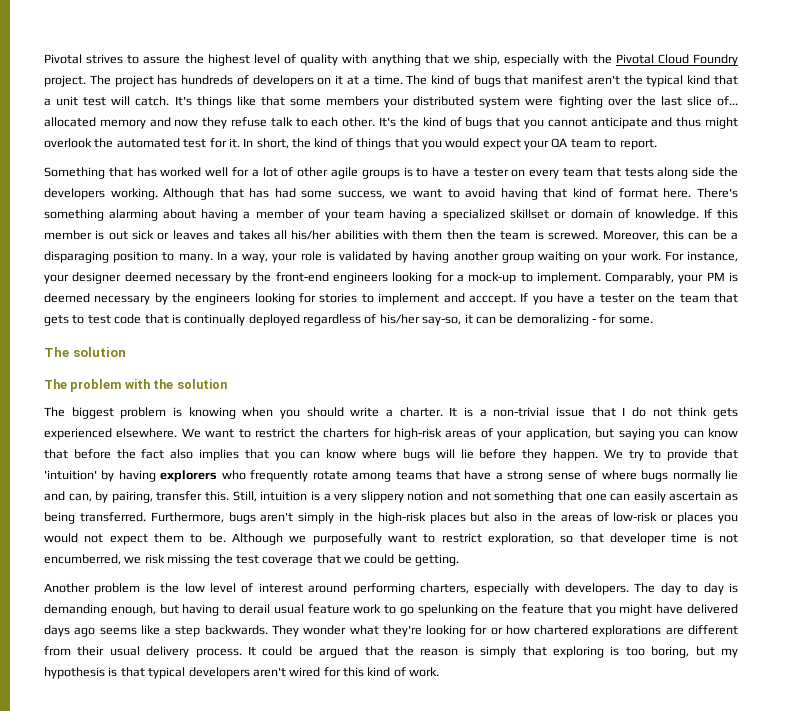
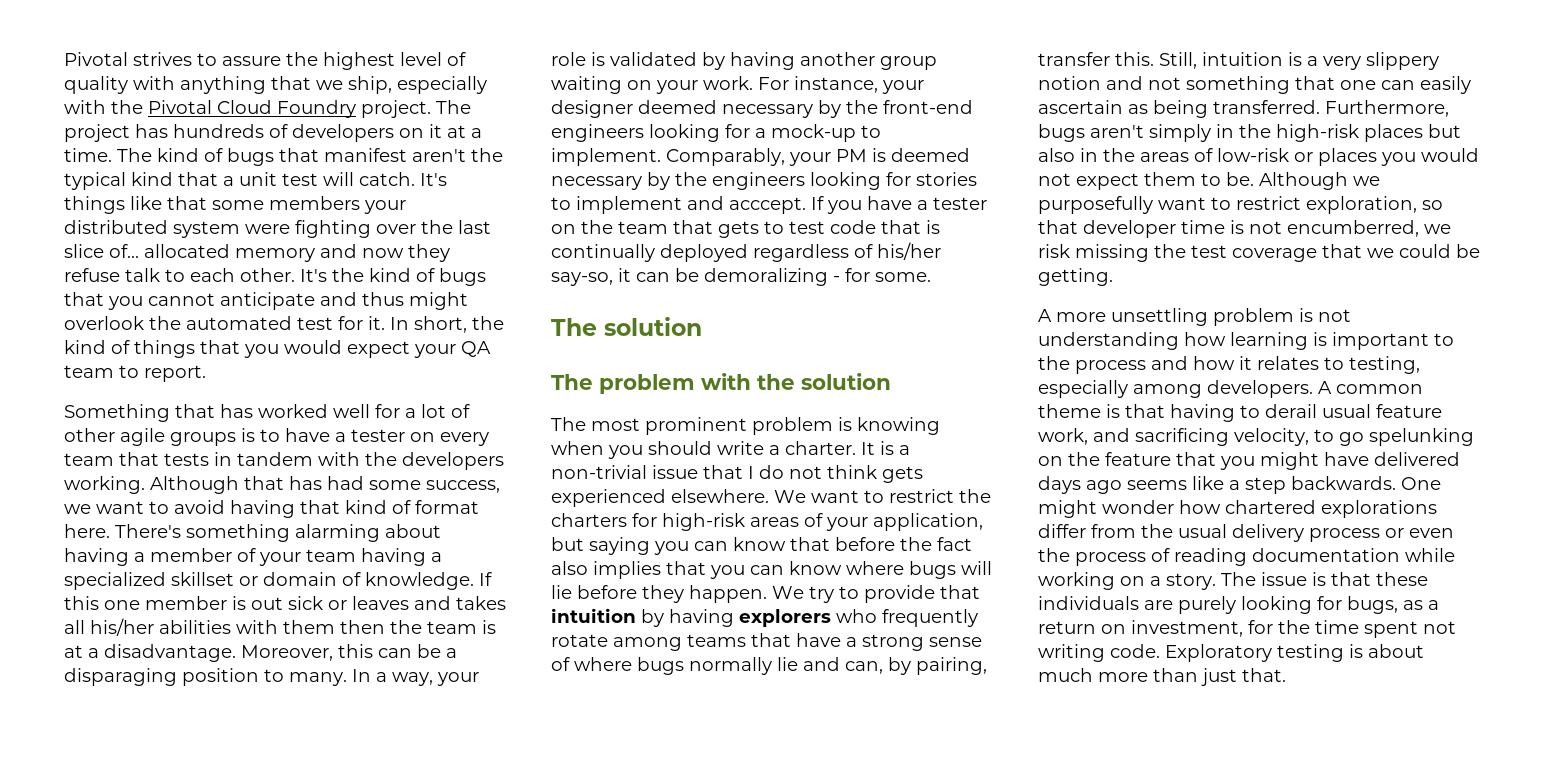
- Something that has worked well for a lot of other agile groups is to have a tester on every team that tests along side the developers working.
+ Something that has worked well for a lot of other agile groups is to have a tester on every team that tests in tandem with the developers working.
- If this member is out sick or leaves and takes all his/her abilities with them then the team is screwed.
+ If this one member is out sick or leaves and takes all his/her abilities with them then the team is at a disadvantage.
- The biggest problem is knowing when you should write a charter.
+ The most prominent problem is knowing when you should write a charter.
- We try to provide that 'intuition' by having explorers who frequently rotate among teams that have a strong sense of where bugs normally lie and can, by pairing, transfer this.
+ We try to provide that intuition by having explorers who frequently rotate among teams that have a strong sense of where bugs normally lie and can, by pairing, transfer this.
- Another problem is the low level of interest around performing charters, especially with developers. The day to day is demanding enough, but having to derail usual feature work to go spelunking on the feature that you might have delivered days ago seems like a step backwards.
+ A more unsettling problem is not understanding how learning is important to the process and how it relates to testing, especially among developers. A common theme is that having to derail usual feature work, and sacrificing velocity, to go spelunking on the feature that you might have delivered days ago seems like a step backwards.
- They wonder what they're looking for or how chartered explorations are different from their usual delivery process. It could be argued that the reason is simply that exploring is too boring, but my hypothesis is that typical developers aren't wired for this kind of work.
+ One might wonder how chartered explorations differ from the usual delivery process or even the process of reading documentation while working on a story. The issue is that these individuals are purely looking for bugs, as a return on investment, for the time spent not writing code. Exploratory testing is about much more than just that.

